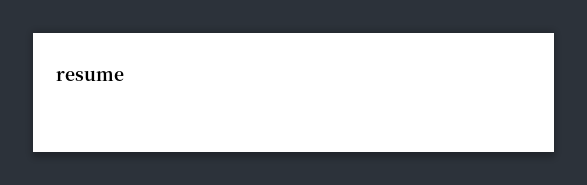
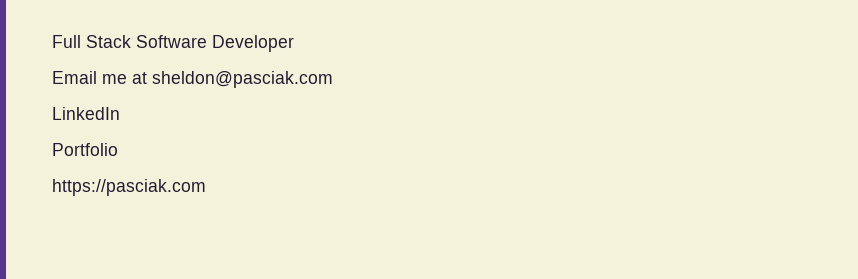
- resume
+ Full Stack Software Developer
+ Email me at sheldon@pasciak.com
+ LinkedIn
+ Portfolio
+ https://pasciak.com

